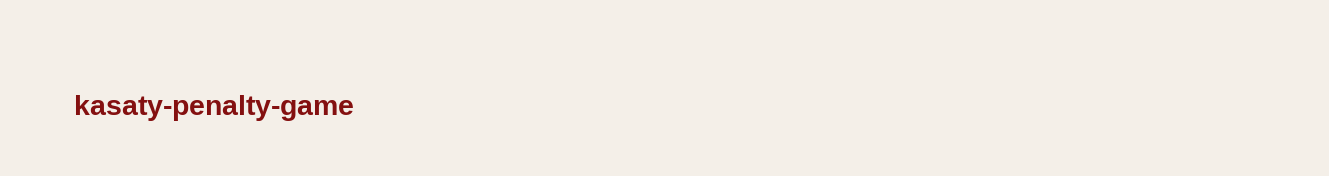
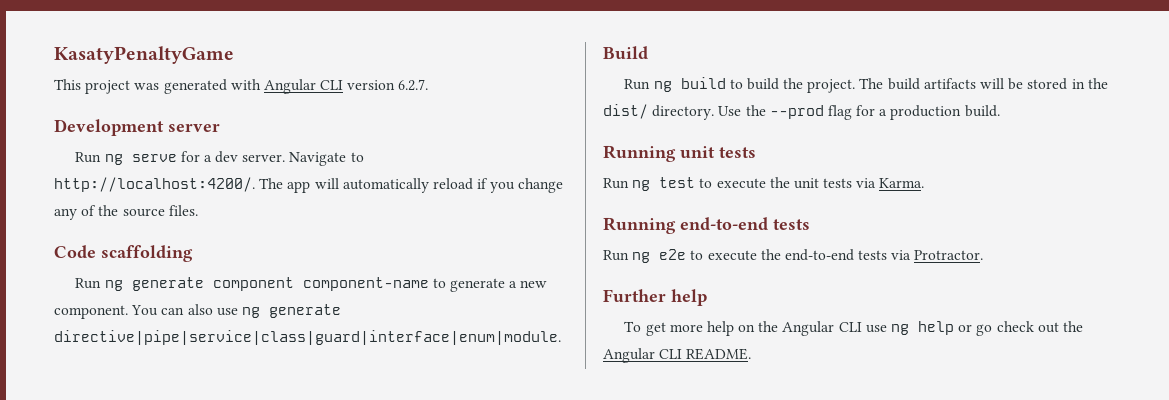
- kasaty-penalty-game
+ KasatyPenaltyGame
+ This project was generated with Angular CLI version 6.2.7.
+ Development server
+ Run ng serve for a dev server. Navigate to http://localhost:4200/. The app will automatically reload if you change any of the source files.
+ Code scaffolding
+ Run ng generate component component-name to generate a new component. You can also use ng generate directive|pipe|service|class|guard|interface|enum|module.
+ Build
+ Run ng build to build the project. The build artifacts will be stored in the dist/ directory. Use the --prod flag for a production build.
+ Running unit tests
+ Run ng test to execute the unit tests via Karma.
+ Running end-to-end tests
+ Run ng e2e to execute the end-to-end tests via Protractor.
+ Further help
+ To get more help on the Angular CLI use ng help or go check out the Angular CLI README.

